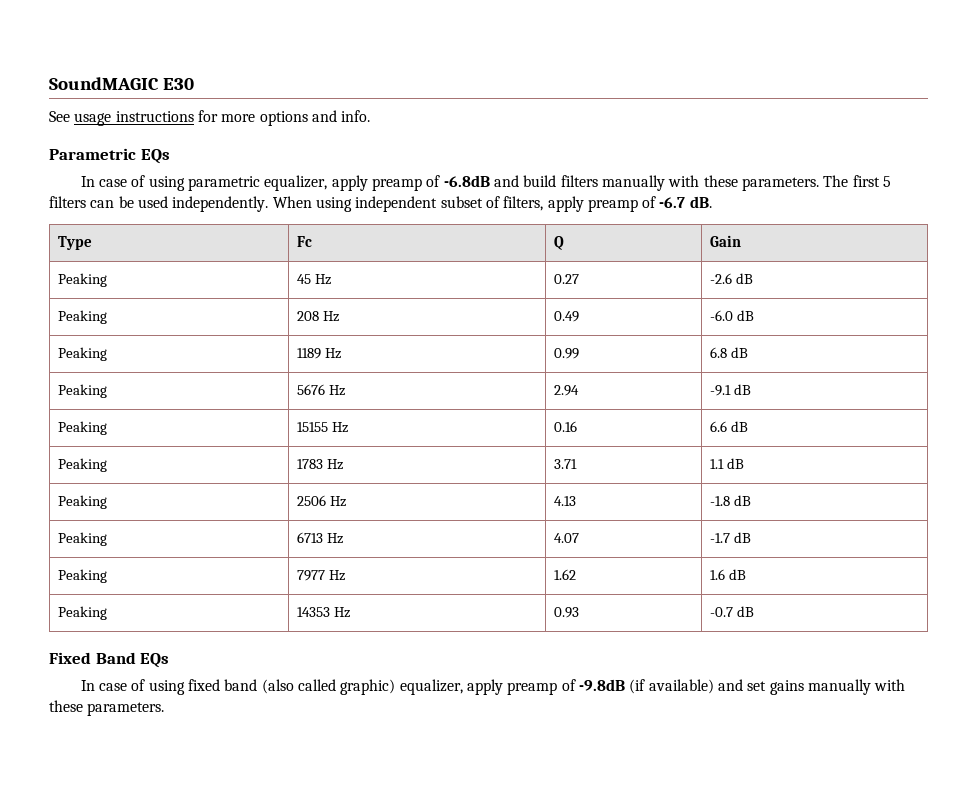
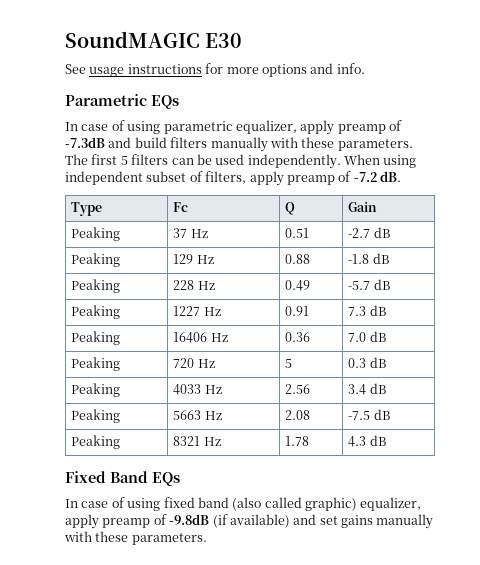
- In case of using parametric equalizer, apply preamp of -6.8dB and build filters manually with these parameters.
+ In case of using parametric equalizer, apply preamp of -7.3dB and build filters manually with these parameters.
- When using independent subset of filters, apply preamp of -6.7 dB.
+ When using independent subset of filters, apply preamp of -7.2 dB.
- Peaking | 45 Hz | 0.27 | -2.6 dB
- Peaking | 208 Hz | 0.49 | -6.0 dB
- Peaking | 1189 Hz | 0.99 | 6.8 dB
- Peaking | 5676 Hz | 2.94 | -9.1 dB
- Peaking | 15155 Hz | 0.16 | 6.6 dB
- Peaking | 1783 Hz | 3.71 | 1.1 dB
- Peaking | 2506 Hz | 4.13 | -1.8 dB
+ Peaking | 37 Hz | 0.51 | -2.7 dB
+ Peaking | 129 Hz | 0.88 | -1.8 dB
- Peaking | 6713 Hz | 4.07 | -1.7 dB
- Peaking | 7977 Hz | 1.62 | 1.6 dB
- Peaking | 14353 Hz | 0.93 | -0.7 dB
+ Peaking | 228 Hz | 0.49 | -5.7 dB
+ Peaking | 1227 Hz | 0.91 | 7.3 dB
+ Peaking | 16406 Hz | 0.36 | 7.0 dB
+ Peaking | 720 Hz | 5 | 0.3 dB
+ Peaking | 4033 Hz | 2.56 | 3.4 dB
+ Peaking | 5663 Hz | 2.08 | -7.5 dB
+ Peaking | 8321 Hz | 1.78 | 4.3 dB

